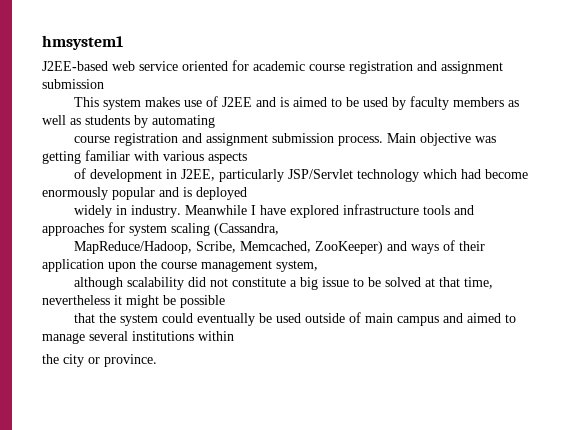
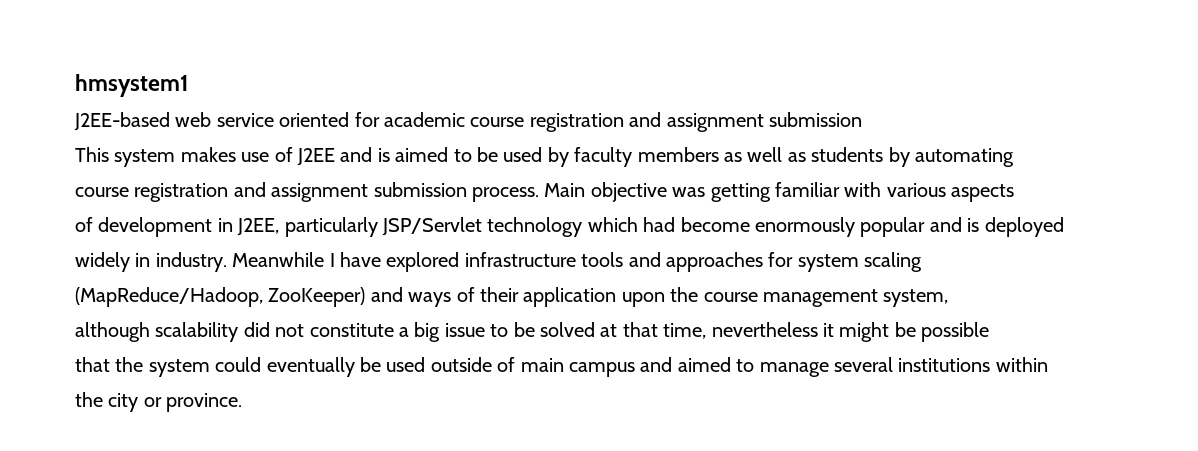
- Meanwhile I have explored infrastructure tools and approaches for system scaling (Cassandra,
- MapReduce/Hadoop, Scribe, Memcached, ZooKeeper) and ways of their application upon the course management system,
+ Meanwhile I have explored infrastructure tools and approaches for system scaling
+ (MapReduce/Hadoop, ZooKeeper) and ways of their application upon the course management system,

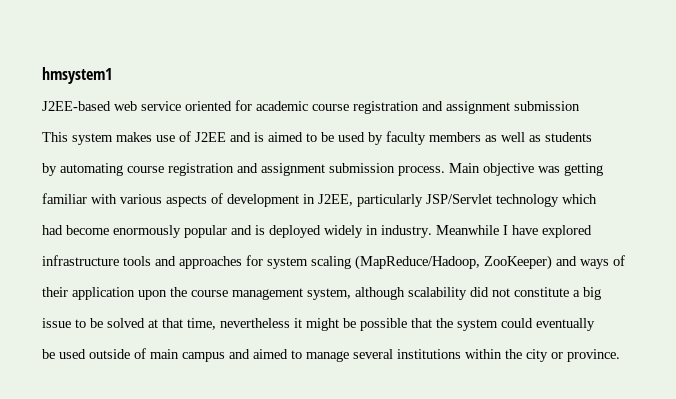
- This system makes use of J2EE and is aimed to be used by faculty members as well as students by automating
- course registration and assignment submission process.
+ This system makes use of J2EE and is aimed to be used by faculty members as well as students
+ by automating course registration and assignment submission process.
- Main objective was getting familiar with various aspects
- of development in J2EE, particularly JSP/Servlet technology which had become enormously popular and is deployed
- widely in industry.
+ Main objective was getting
+ familiar with various aspects of development in J2EE, particularly JSP/Servlet technology which
+ had become enormously popular and is deployed widely in industry.
- Meanwhile I have explored infrastructure tools and approaches for system scaling
- (MapReduce/Hadoop, ZooKeeper) and ways of their application upon the course management system,
- although scalability did not constitute a big issue to be solved at that time, nevertheless it might be possible
- that the system could eventually be used outside of main campus and aimed to manage several institutions within
- the city or province.
+ Meanwhile I have explored
+ infrastructure tools and approaches for system scaling (MapReduce/Hadoop, ZooKeeper) and ways of
+ their application upon the course management system, although scalability did not constitute a big
+ issue to be solved at that time, nevertheless it might be possible that the system could eventually
+ be used outside of main campus and aimed to manage several institutions within the city or province.

